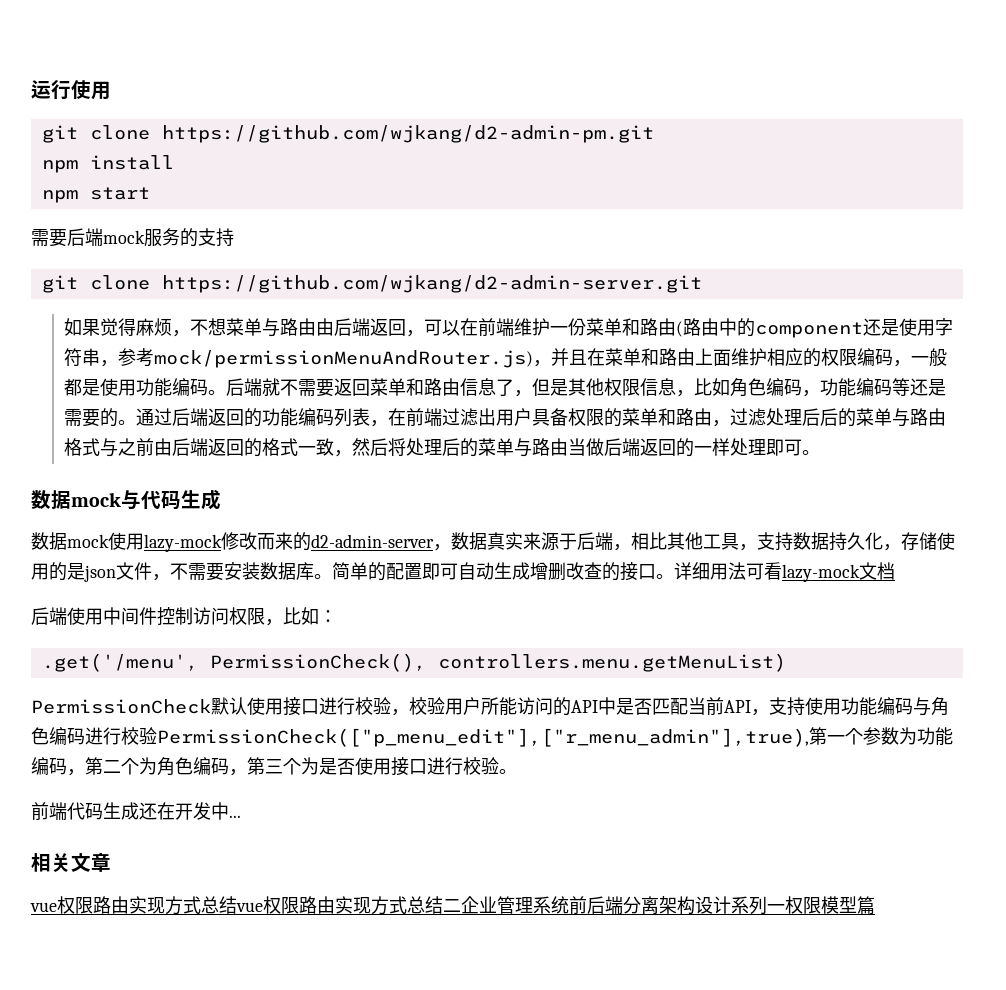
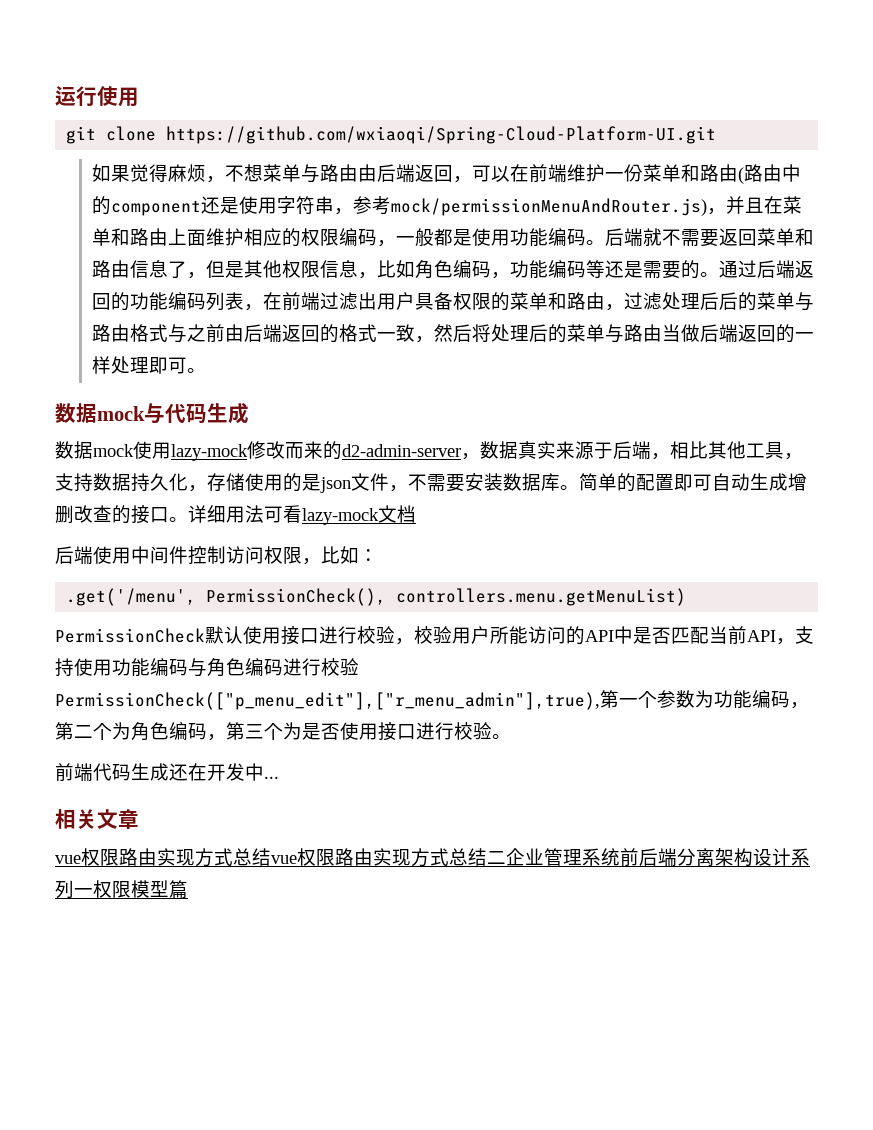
- git clone https://github.com/wjkang/d2-admin-pm.git
- npm install
- npm start
- 需要后端mock服务的支持
- git clone https://github.com/wjkang/d2-admin-server.git
+ git clone https://github.com/wxiaoqi/Spring-Cloud-Platform-UI.git

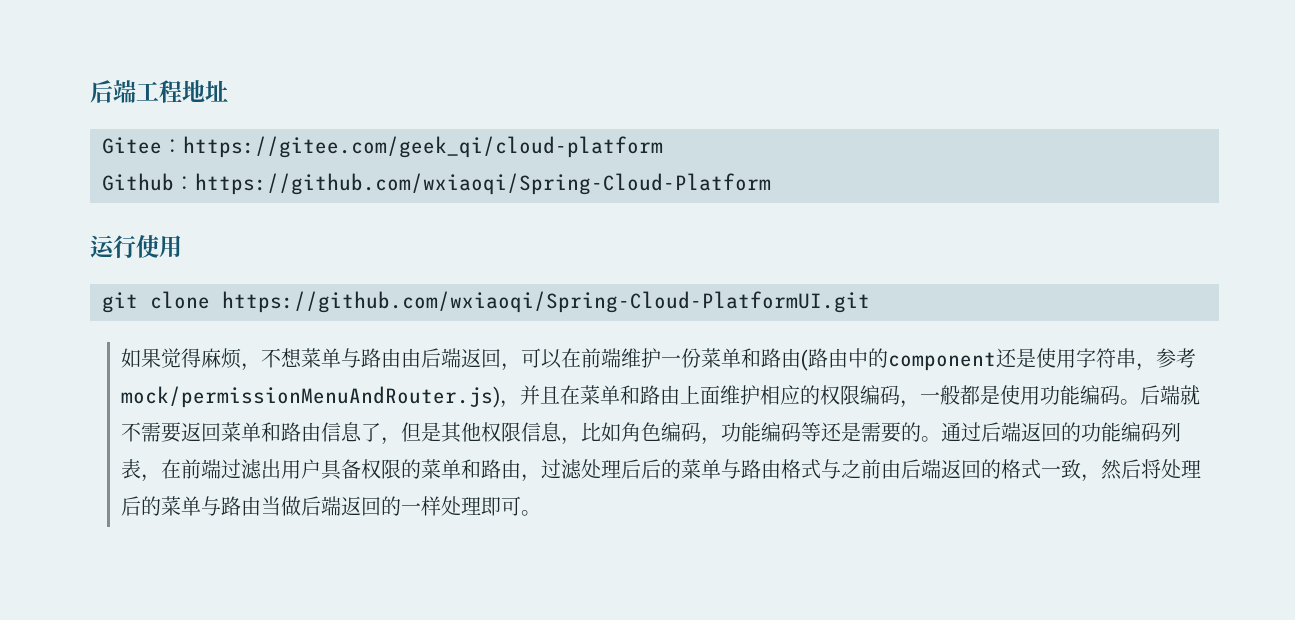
+ 后端工程地址
+ Gitee：https://gitee.com/geek_qi/cloud-platform
+ Github：https://github.com/wxiaoqi/Spring-Cloud-Platform
- git clone https://github.com/wxiaoqi/Spring-Cloud-Platform-UI.git
+ git clone https://github.com/wxiaoqi/Spring-Cloud-PlatformUI.git
- 数据mock与代码生成
- 数据mock使用lazy-mock修改而来的d2-admin-server，数据真实来源于后端，相比其他工具，支持数据持久化，存储使用的是json文件，不需要安装数据库。简单的配置即可自动生成增删改查的接口。详细用法可看lazy-mock文档
- 后端使用中间件控制访问权限，比如：
- .get('/menu', PermissionCheck(), controllers.menu.getMenuList)
- PermissionCheck默认使用接口进行校验，校验用户所能访问的API中是否匹配当前API，支持使用功能编码与角色编码进行校验PermissionCheck(["p_menu_edit"],["r_menu_admin"],true),第一个参数为功能编码，第二个为角色编码，第三个为是否使用接口进行校验。
- 前端代码生成还在开发中...
- 相关文章
- vue权限路由实现方式总结vue权限路由实现方式总结二企业管理系统前后端分离架构设计系列一权限模型篇

